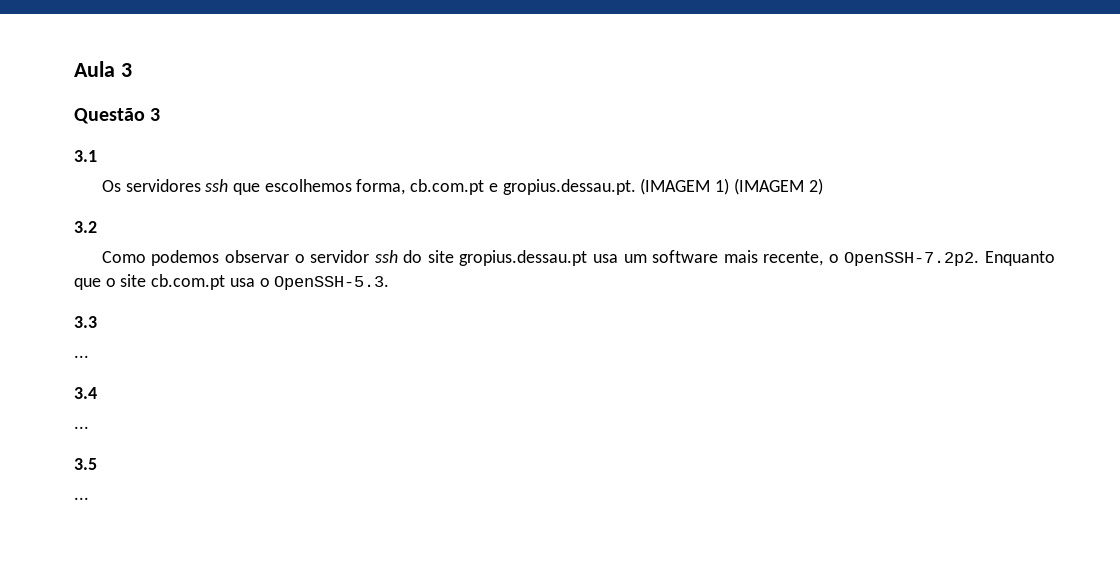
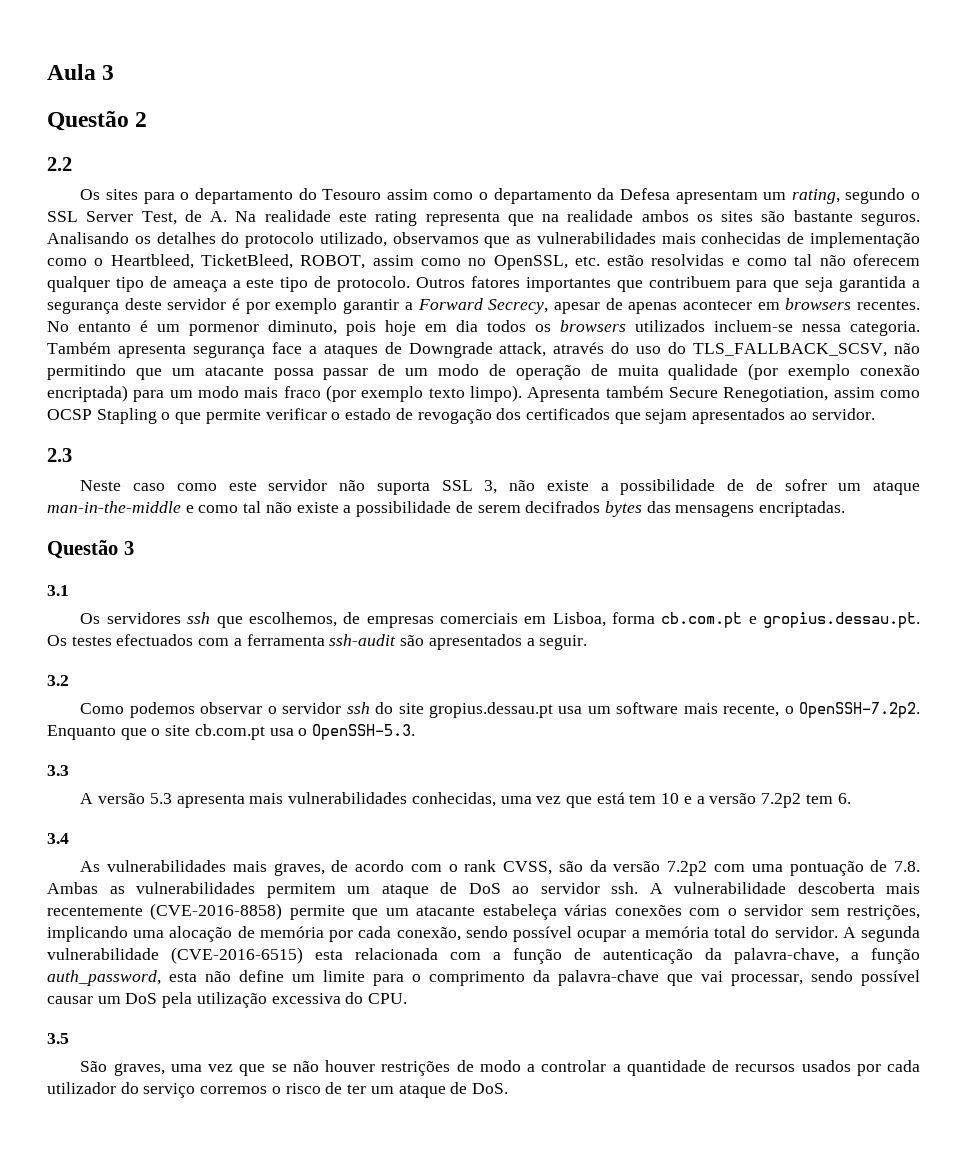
+ Questão 2
+ 2.2
+ Os sites para o departamento do Tesouro assim como o departamento da Defesa apresentam um rating, segundo o SSL Server Test, de A. Na realidade este rating representa que na realidade ambos os sites são bastante seguros. Analisando os detalhes do protocolo utilizado, observamos que as vulnerabilidades mais conhecidas de implementação como o Heartbleed, TicketBleed, ROBOT, assim como no OpenSSL, etc. estão resolvidas e como tal não oferecem qualquer tipo de ameaça a este tipo de protocolo. Outros fatores importantes que contribuem para que seja garantida a segurança deste servidor é por exemplo garantir a Forward Secrecy, apesar de apenas acontecer em browsers recentes. No entanto é um pormenor diminuto, pois hoje em dia todos os browsers utilizados incluem-se nessa categoria. Também apresenta segurança face a ataques de Downgrade attack, através do uso do TLS_FALLBACK_SCSV, não permitindo que um atacante possa passar de um modo de operação de muita qualidade (por exemplo conexão encriptada) para um modo mais fraco (por exemplo texto limpo). Apresenta também Secure Renegotiation, assim como OCSP Stapling o que permite verificar o estado de revogação dos certificados que sejam apresentados ao servidor.
+ 2.3
+ Neste caso como este servidor não suporta SSL 3, não existe a possibilidade de de sofrer um ataque man-in-the-middle e como tal não existe a possibilidade de serem decifrados bytes das mensagens encriptadas.
- Os servidores ssh que escolhemos forma, cb.com.pt e gropius.dessau.pt. (IMAGEM 1) (IMAGEM 2)
+ Os servidores ssh que escolhemos, de empresas comerciais em Lisboa, forma cb.com.pt e gropius.dessau.pt. Os testes efectuados com a ferramenta ssh-audit são apresentados a seguir.
  3.3
- ...
+ A versão 5.3 apresenta mais vulnerabilidades conhecidas, uma vez que está tem 10 e a versão 7.2p2 tem 6.
  3.4
- ...
+ As vulnerabilidades mais graves, de acordo com o rank CVSS, são da versão 7.2p2 com uma pontuação de 7.8. Ambas as vulnerabilidades permitem um ataque de DoS ao servidor ssh. A vulnerabilidade descoberta mais recentemente (CVE-2016-8858) permite que um atacante estabeleça várias conexões com o servidor sem restrições, implicando uma alocação de memória por cada conexão, sendo possível ocupar a memória total do servidor. A segunda vulnerabilidade (CVE-2016-6515) esta relacionada com a função de autenticação da palavra-chave, a função auth_password, esta não define um limite para o comprimento da palavra-chave que vai processar, sendo possível causar um DoS pela utilização excessiva do CPU.
  3.5
- ...
+ São graves, uma vez que se não houver restrições de modo a controlar a quantidade de recursos usados por cada utilizador do serviço corremos o risco de ter um ataque de DoS.

